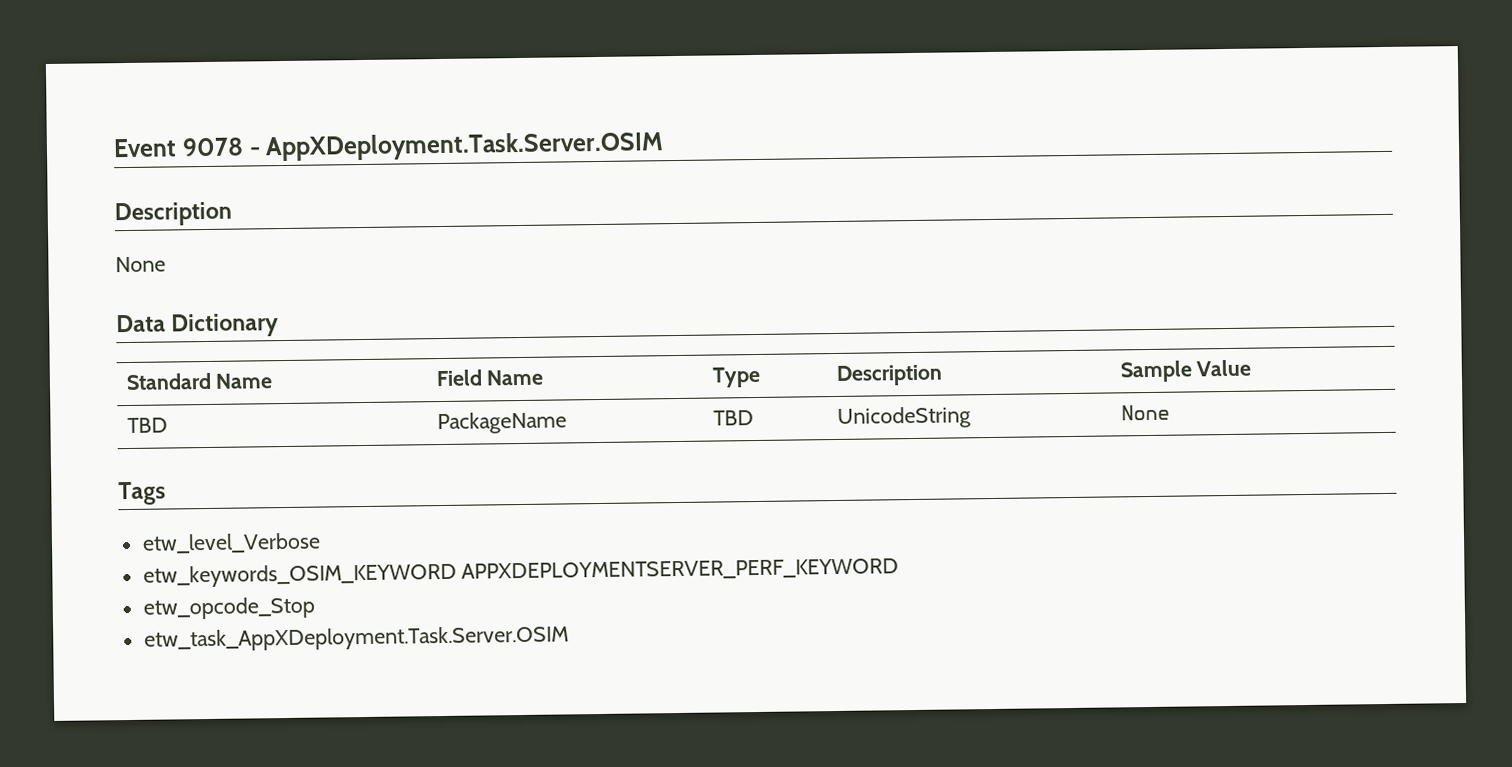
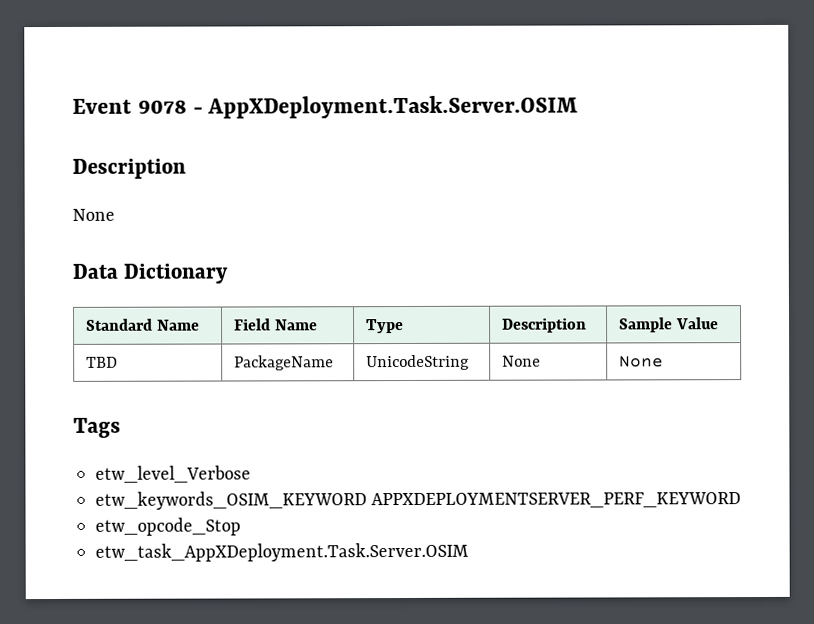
- TBD | PackageName | TBD | UnicodeString | None
+ TBD | PackageName | UnicodeString | None | None

